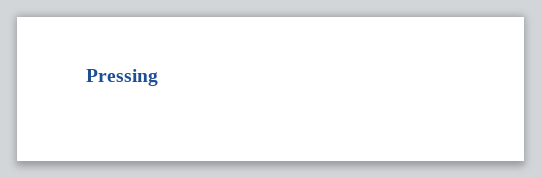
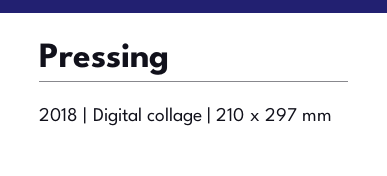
+ 2018 | Digital collage | 210 x 297 mm

